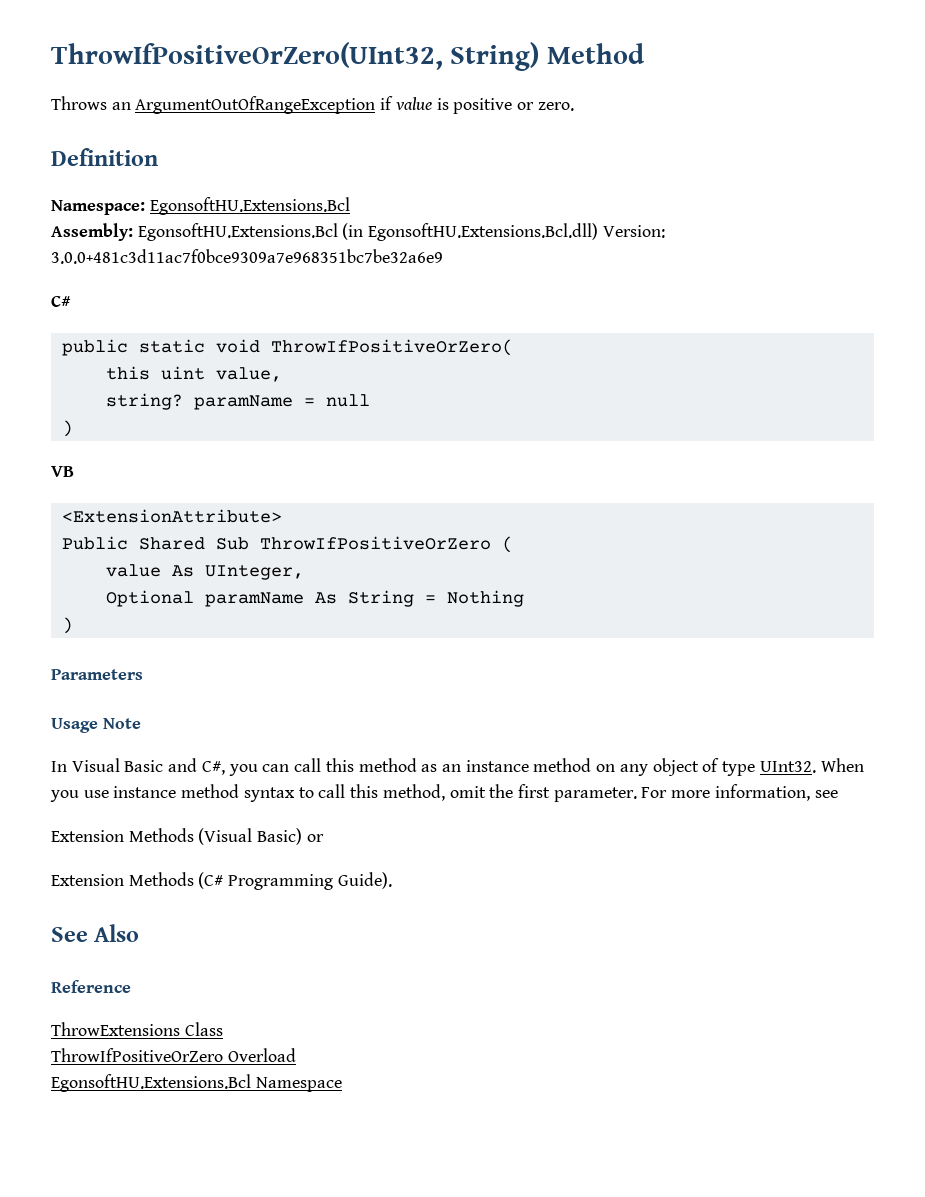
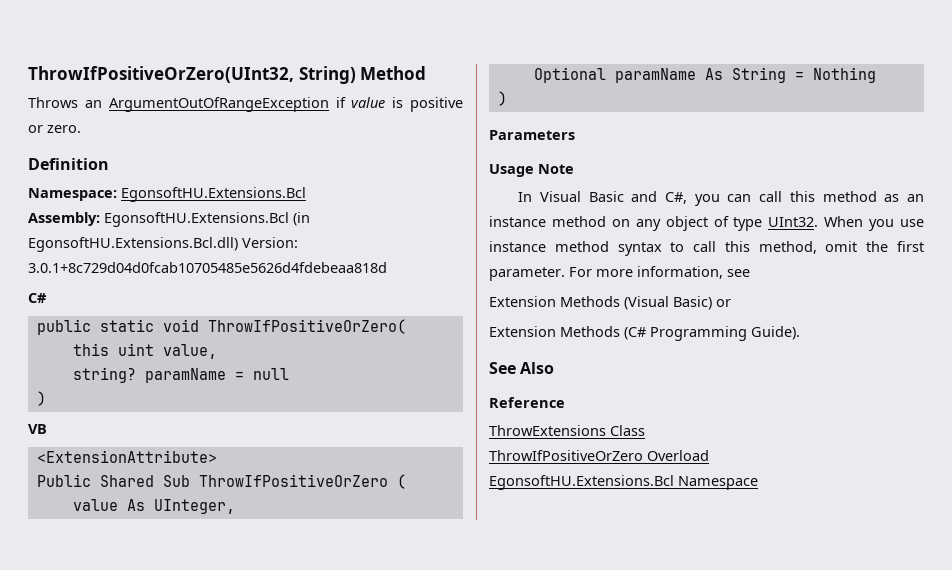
- Assembly: EgonsoftHU.Extensions.Bcl (in EgonsoftHU.Extensions.Bcl.dll) Version: 3.0.0+481c3d11ac7f0bce9309a7e968351bc7be32a6e9
+ Assembly: EgonsoftHU.Extensions.Bcl (in EgonsoftHU.Extensions.Bcl.dll) Version: 3.0.1+8c729d04d0fcab10705485e5626d4fdebeaa818d

